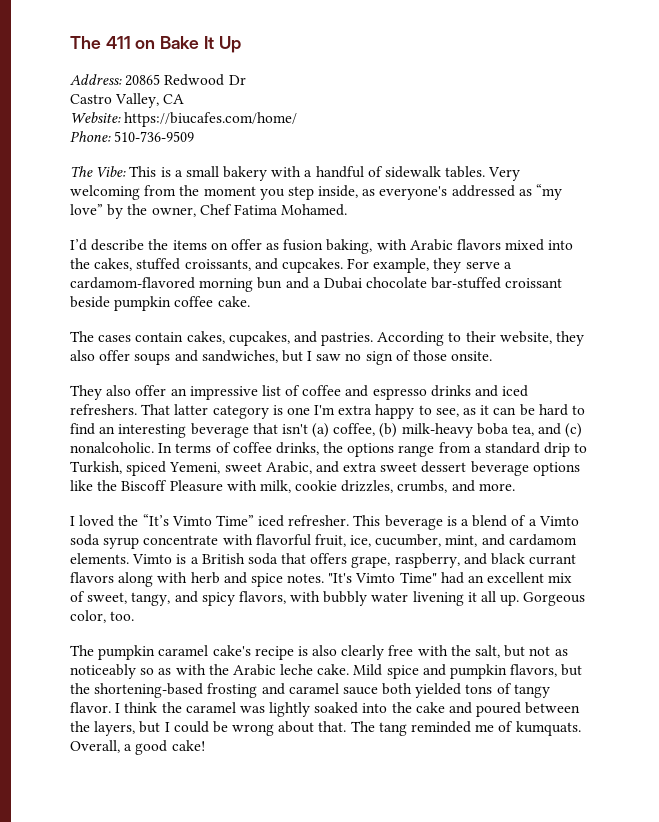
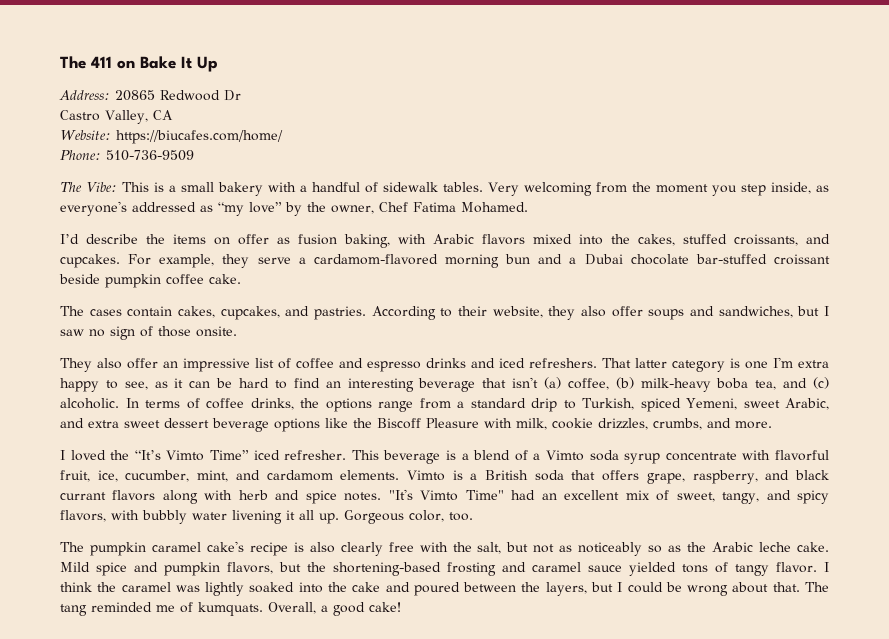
- That latter category is one I'm extra happy to see, as it can be hard to find an interesting beverage that isn't (a) coffee, (b) milk-heavy boba tea, and (c) nonalcoholic.
+ That latter category is one I'm extra happy to see, as it can be hard to find an interesting beverage that isn't (a) coffee, (b) milk-heavy boba tea, and (c) alcoholic.
- The pumpkin caramel cake's recipe is also clearly free with the salt, but not as noticeably so as with the Arabic leche cake.
+ The pumpkin caramel cake's recipe is also clearly free with the salt, but not as noticeably so as the Arabic leche cake.
- Mild spice and pumpkin flavors, but the shortening-based frosting and caramel sauce both yielded tons of tangy flavor.
+ Mild spice and pumpkin flavors, but the shortening-based frosting and caramel sauce yielded tons of tangy flavor.

